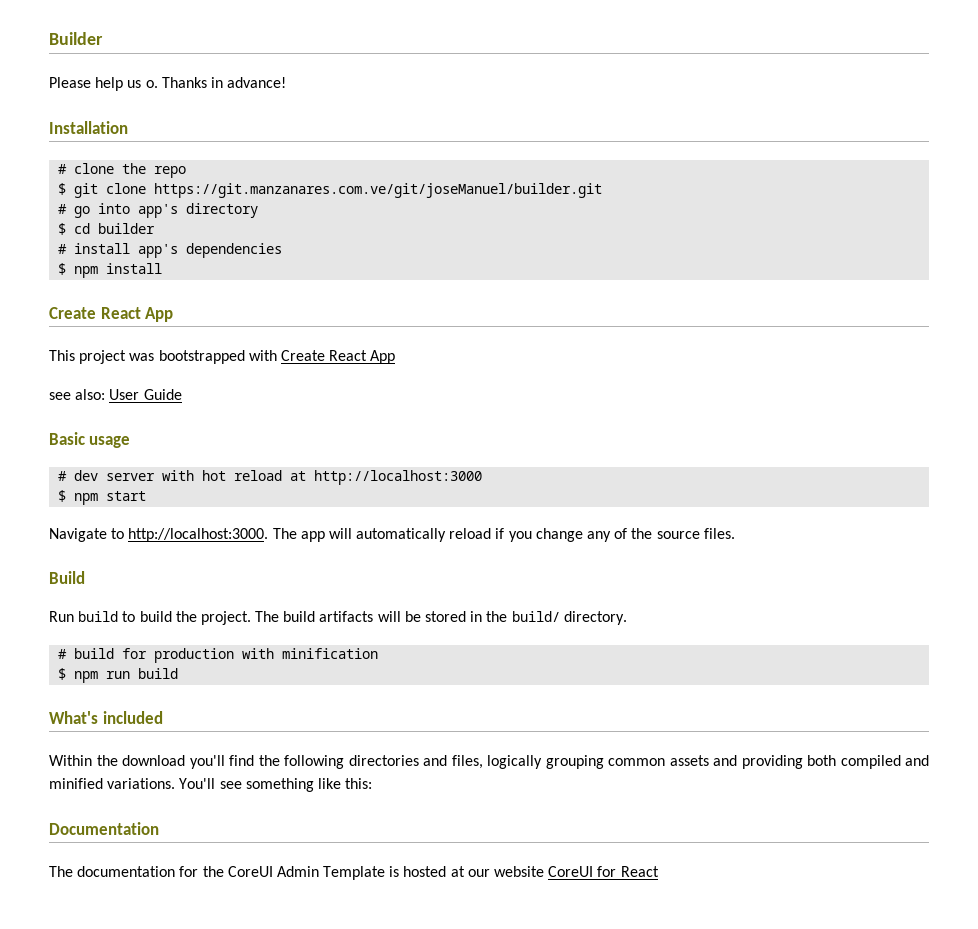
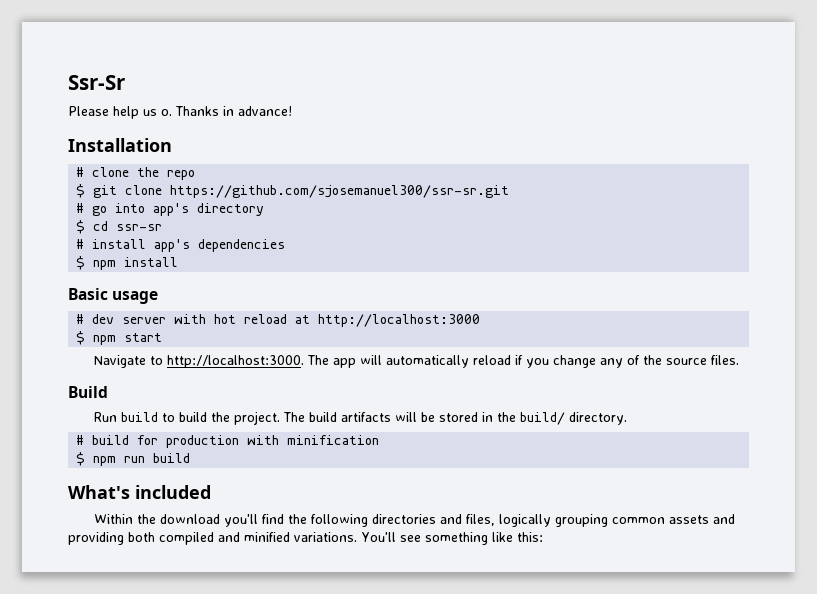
- Builder
+ Ssr-Sr
- $ git clone https://git.manzanares.com.ve/git/joseManuel/builder.git
+ $ git clone https://github.com/sjosemanuel300/ssr-sr.git
- $ cd builder
+ $ cd ssr-sr
  $ npm install
- Create React App
- This project was bootstrapped with Create React App
- see also: User Guide
- Documentation
- The documentation for the CoreUI Admin Template is hosted at our website CoreUI for React

